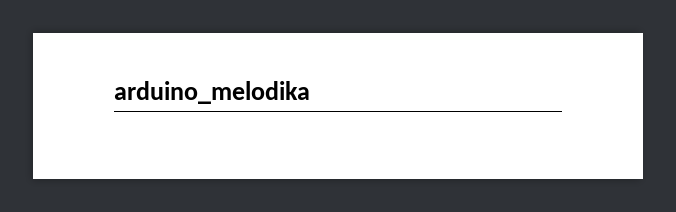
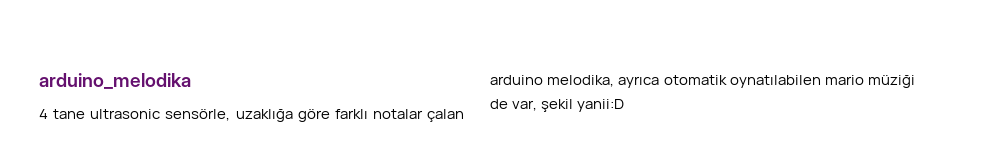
+ 4 tane ultrasonic sensörle, uzaklığa göre farklı notalar çalan arduino melodika, ayrıca otomatik oynatılabilen mario müziği de var, şekil yanii:D

